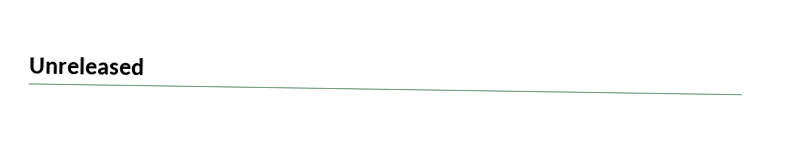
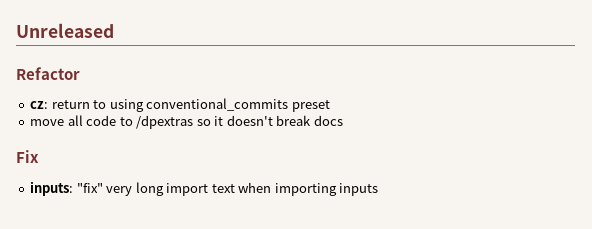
+ Refactor
+ cz: return to using conventional_commits preset
+ move all code to /dpextras so it doesn't break docs
+ Fix
+ inputs: "fix" very long import text when importing inputs

